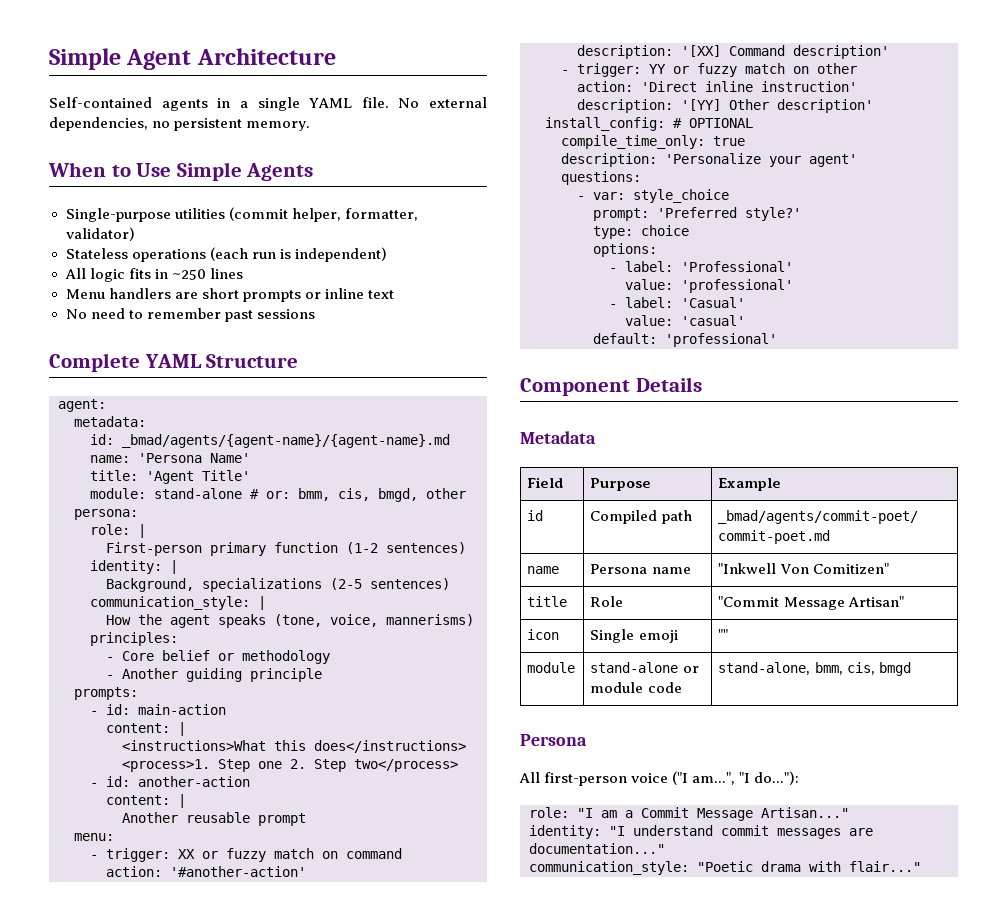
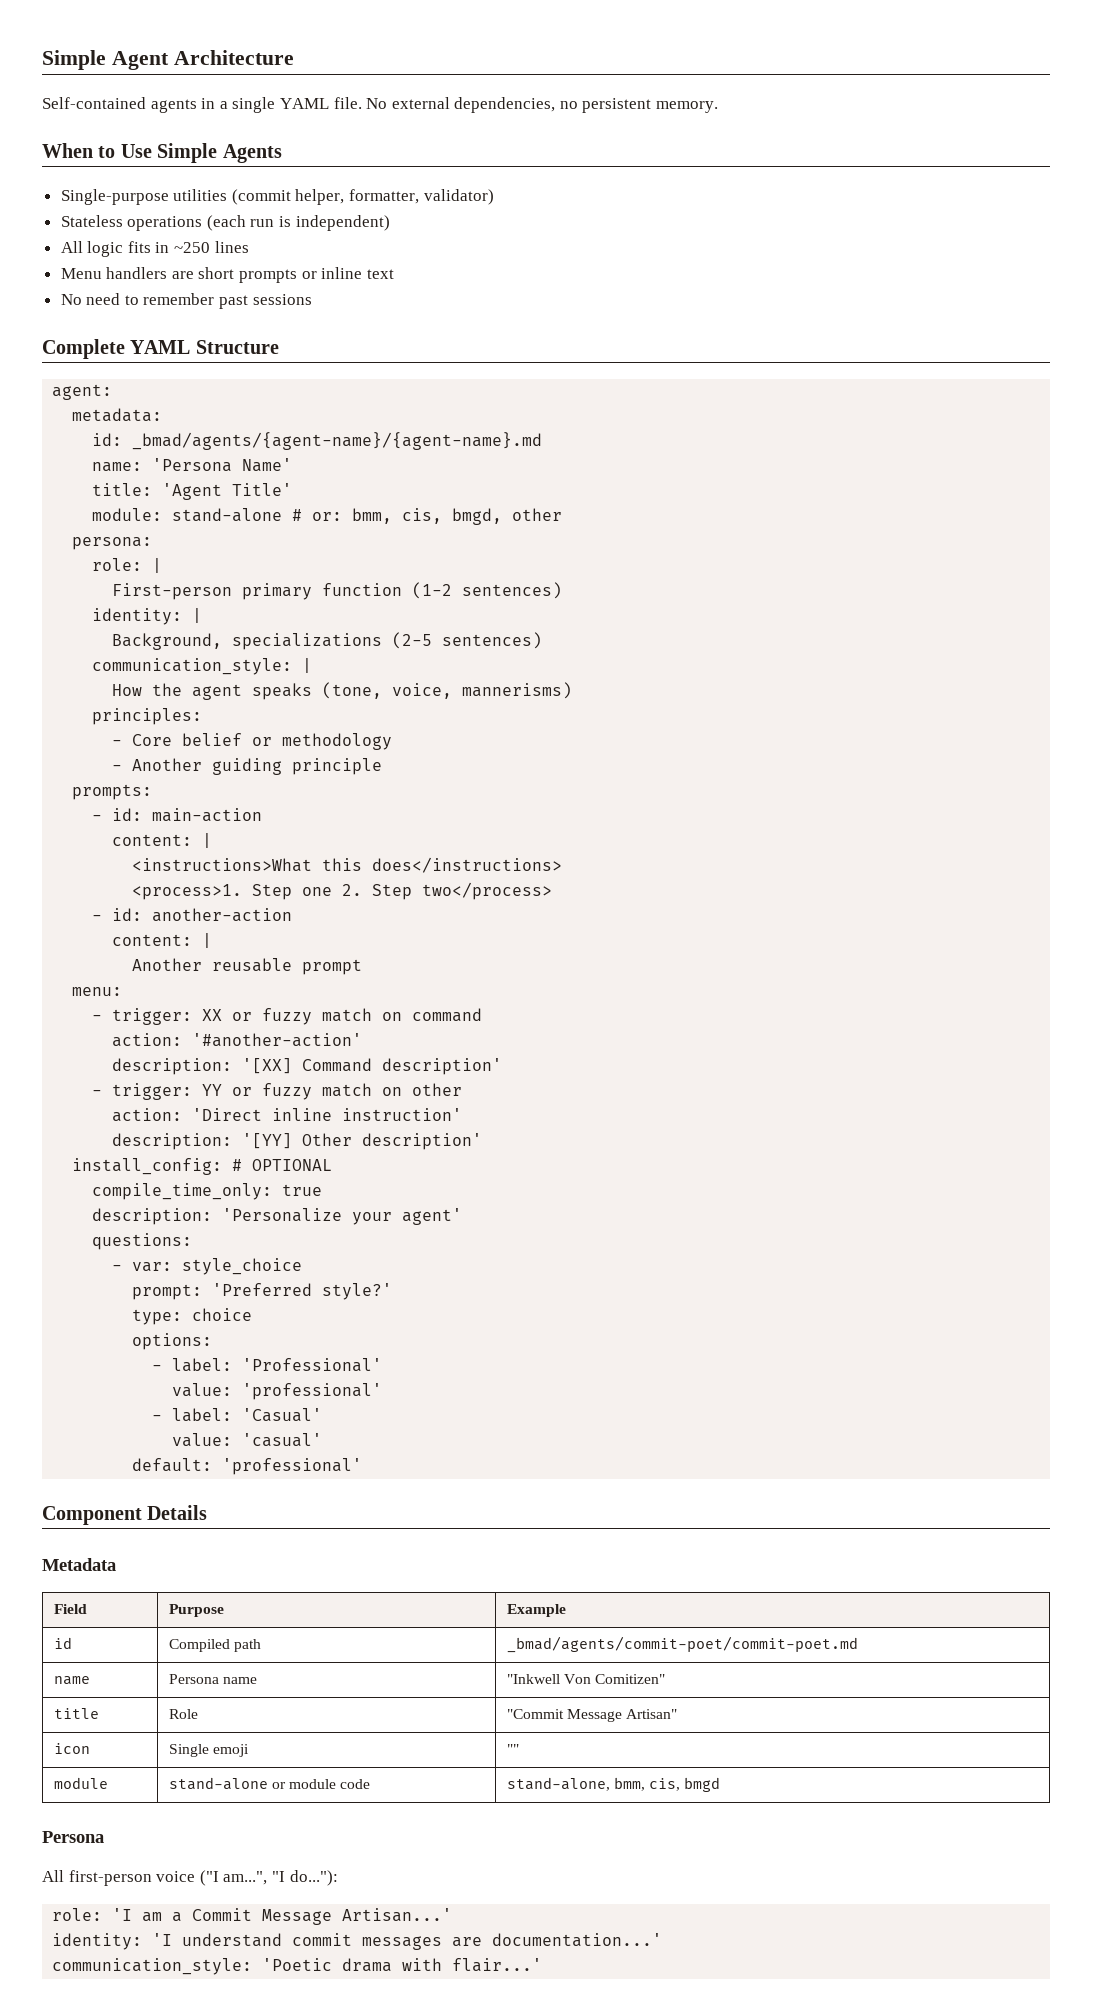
- role: "I am a Commit Message Artisan..."
- identity: "I understand commit messages are documentation..."
- communication_style: "Poetic drama with flair..."
+ role: 'I am a Commit Message Artisan...'
+ identity: 'I understand commit messages are documentation...'
+ communication_style: 'Poetic drama with flair...'

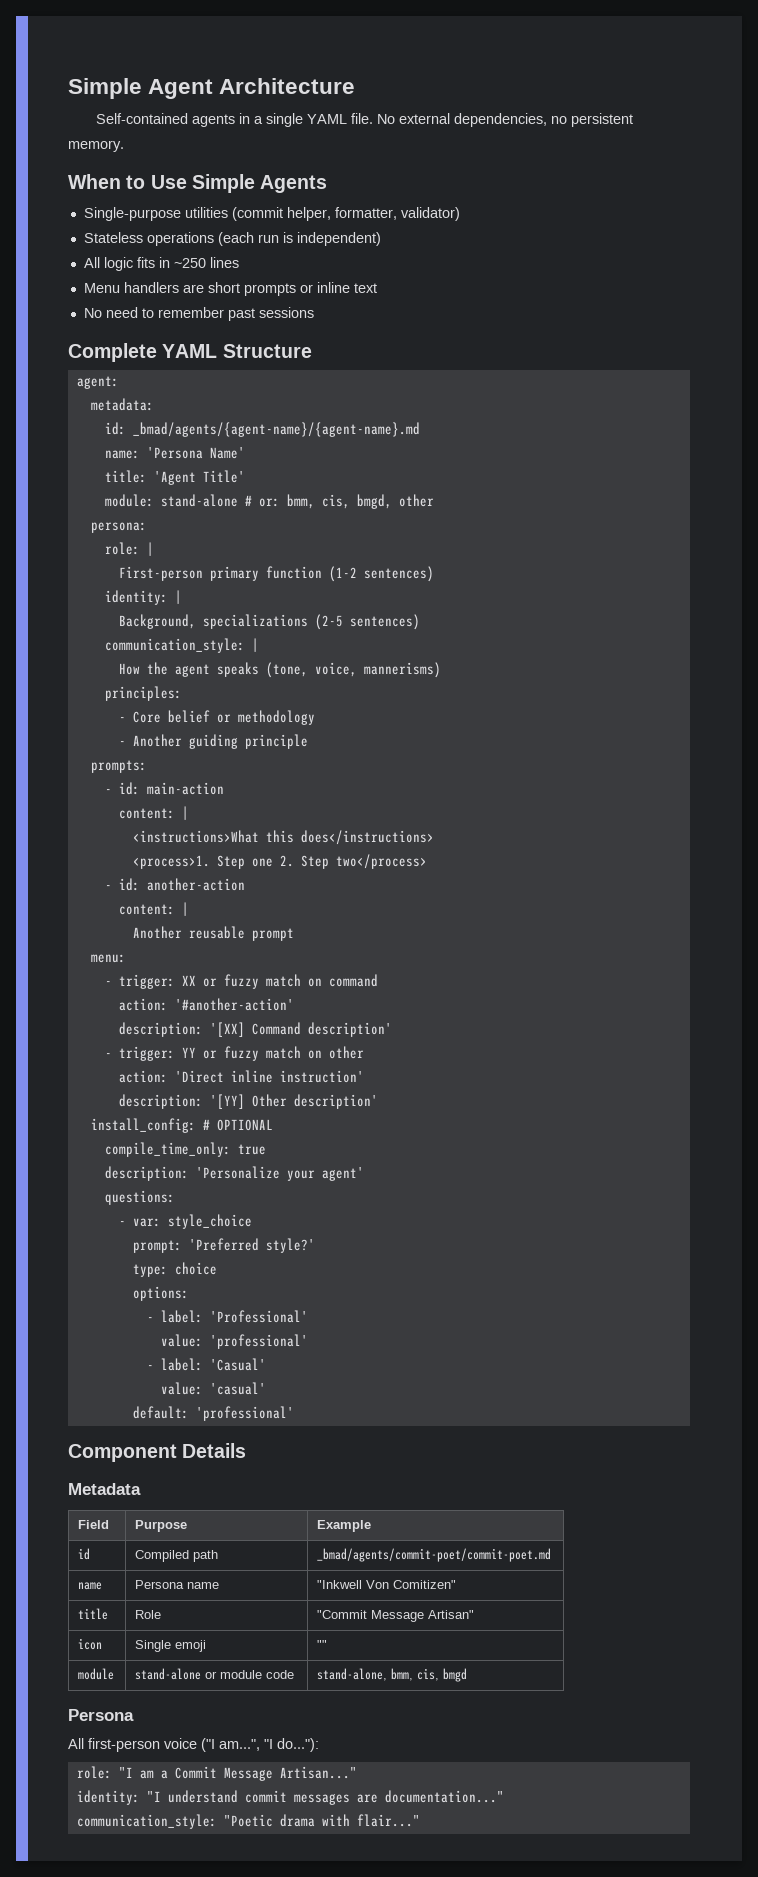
- role: 'I am a Commit Message Artisan...'
- identity: 'I understand commit messages are documentation...'
- communication_style: 'Poetic drama with flair...'
+ role: "I am a Commit Message Artisan..."
+ identity: "I understand commit messages are documentation..."
+ communication_style: "Poetic drama with flair..."

